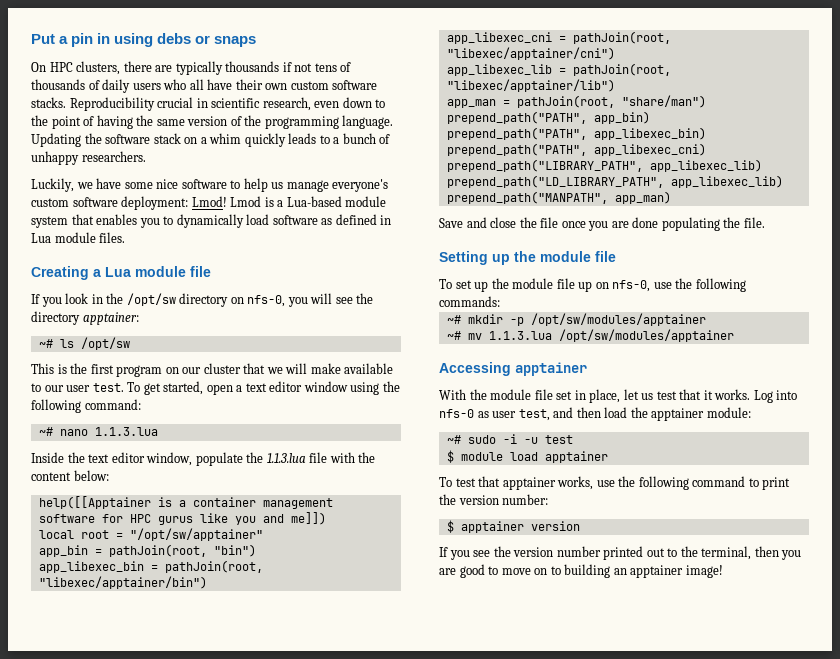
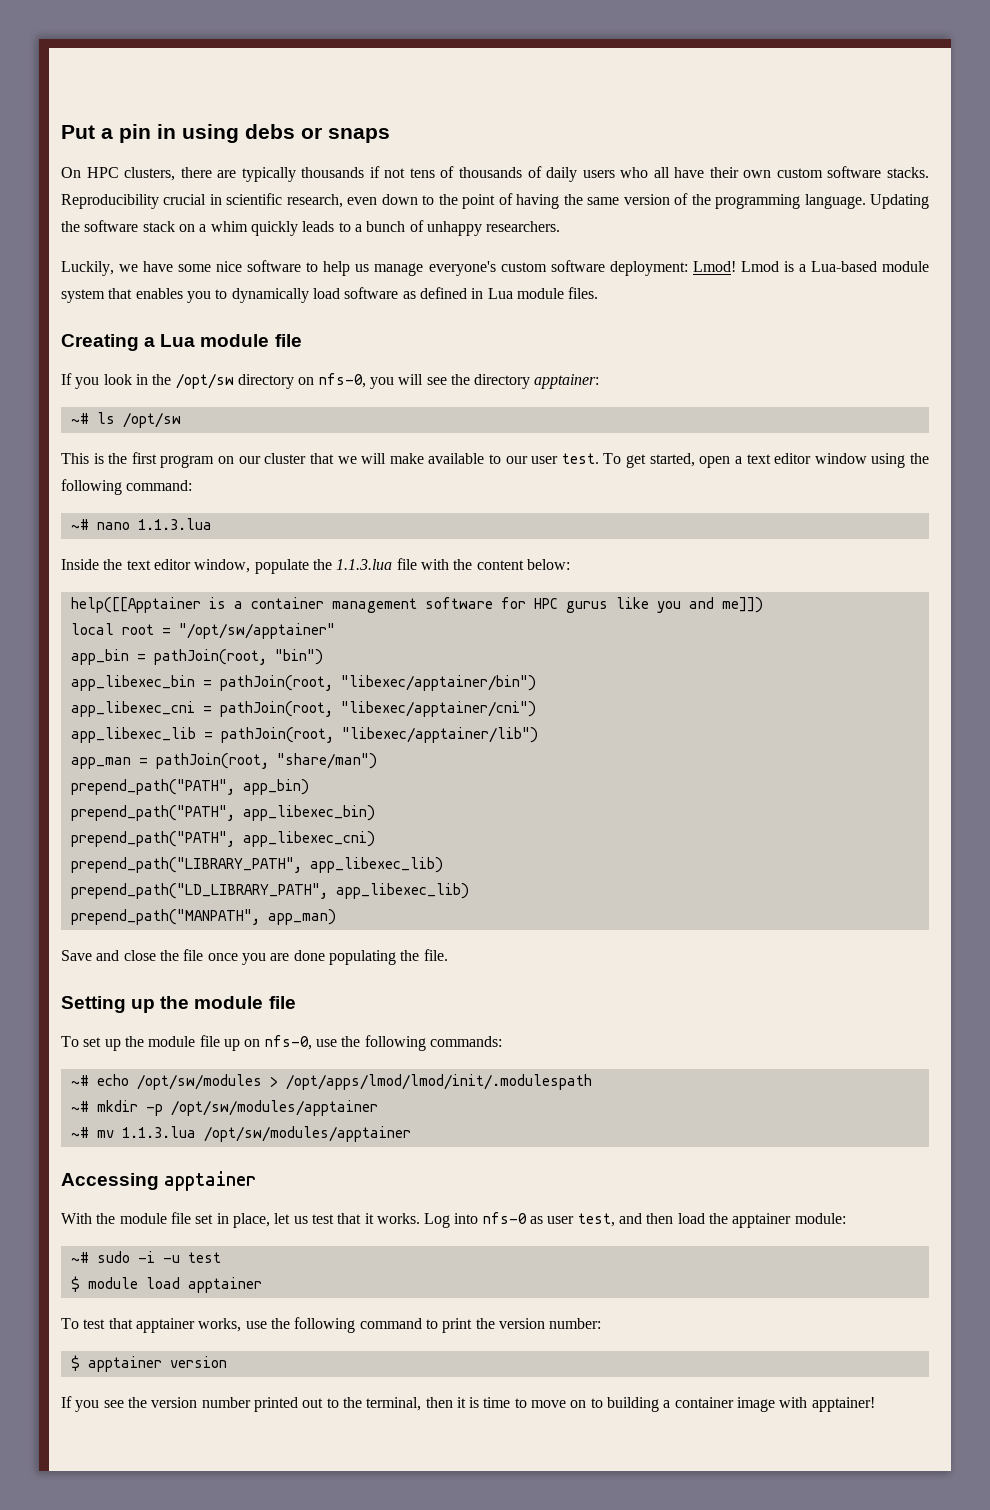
+ ~# echo /opt/sw/modules > /opt/apps/lmod/lmod/init/.modulespath
- If you see the version number printed out to the terminal, then you are good to move on to building an apptainer image!
+ If you see the version number printed out to the terminal, then it is time to move on to building a container image with apptainer!

